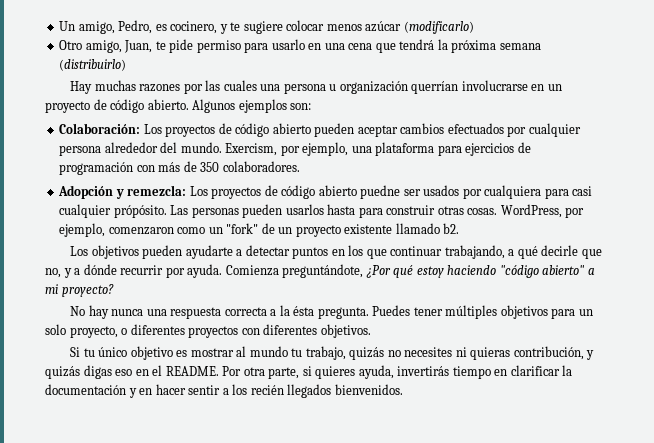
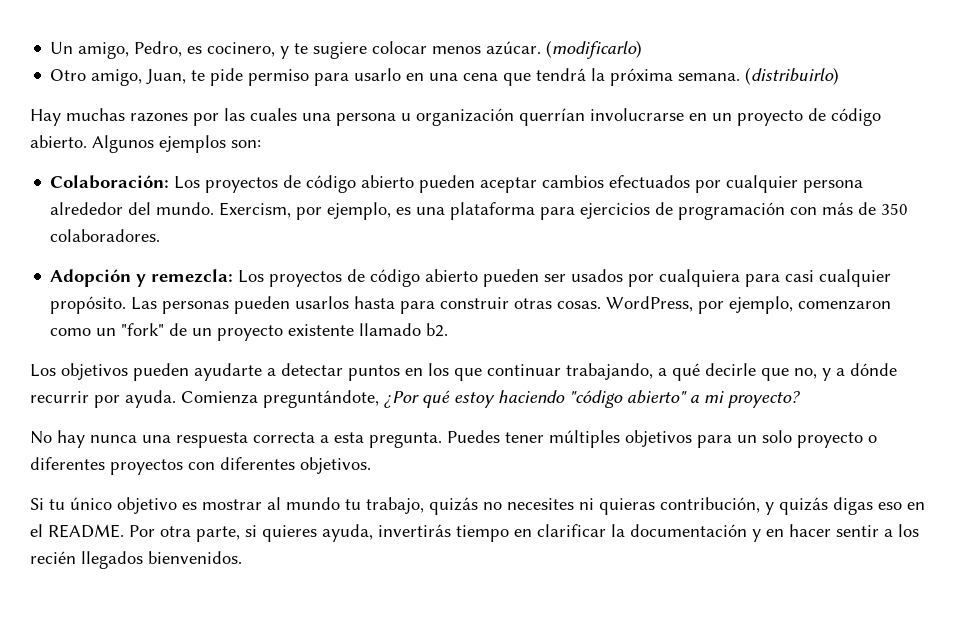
- Un amigo, Pedro, es cocinero, y te sugiere colocar menos azúcar (modificarlo)
+ Un amigo, Pedro, es cocinero, y te sugiere colocar menos azúcar. (modificarlo)
- Otro amigo, Juan, te pide permiso para usarlo en una cena que tendrá la próxima semana (distribuirlo)
+ Otro amigo, Juan, te pide permiso para usarlo en una cena que tendrá la próxima semana. (distribuirlo)
- Exercism, por ejemplo, una plataforma para ejercicios de programación con más de 350 colaboradores.
+ Exercism, por ejemplo, es una plataforma para ejercicios de programación con más de 350 colaboradores.
- Adopción y remezcla: Los proyectos de código abierto puedne ser usados por cualquiera para casi cualquier própósito.
+ Adopción y remezcla: Los proyectos de código abierto pueden ser usados por cualquiera para casi cualquier propósito.
- No hay nunca una respuesta correcta a la ésta pregunta.
+ No hay nunca una respuesta correcta a esta pregunta.
- Puedes tener múltiples objetivos para un solo proyecto, o diferentes proyectos con diferentes objetivos.
+ Puedes tener múltiples objetivos para un solo proyecto o diferentes proyectos con diferentes objetivos.

